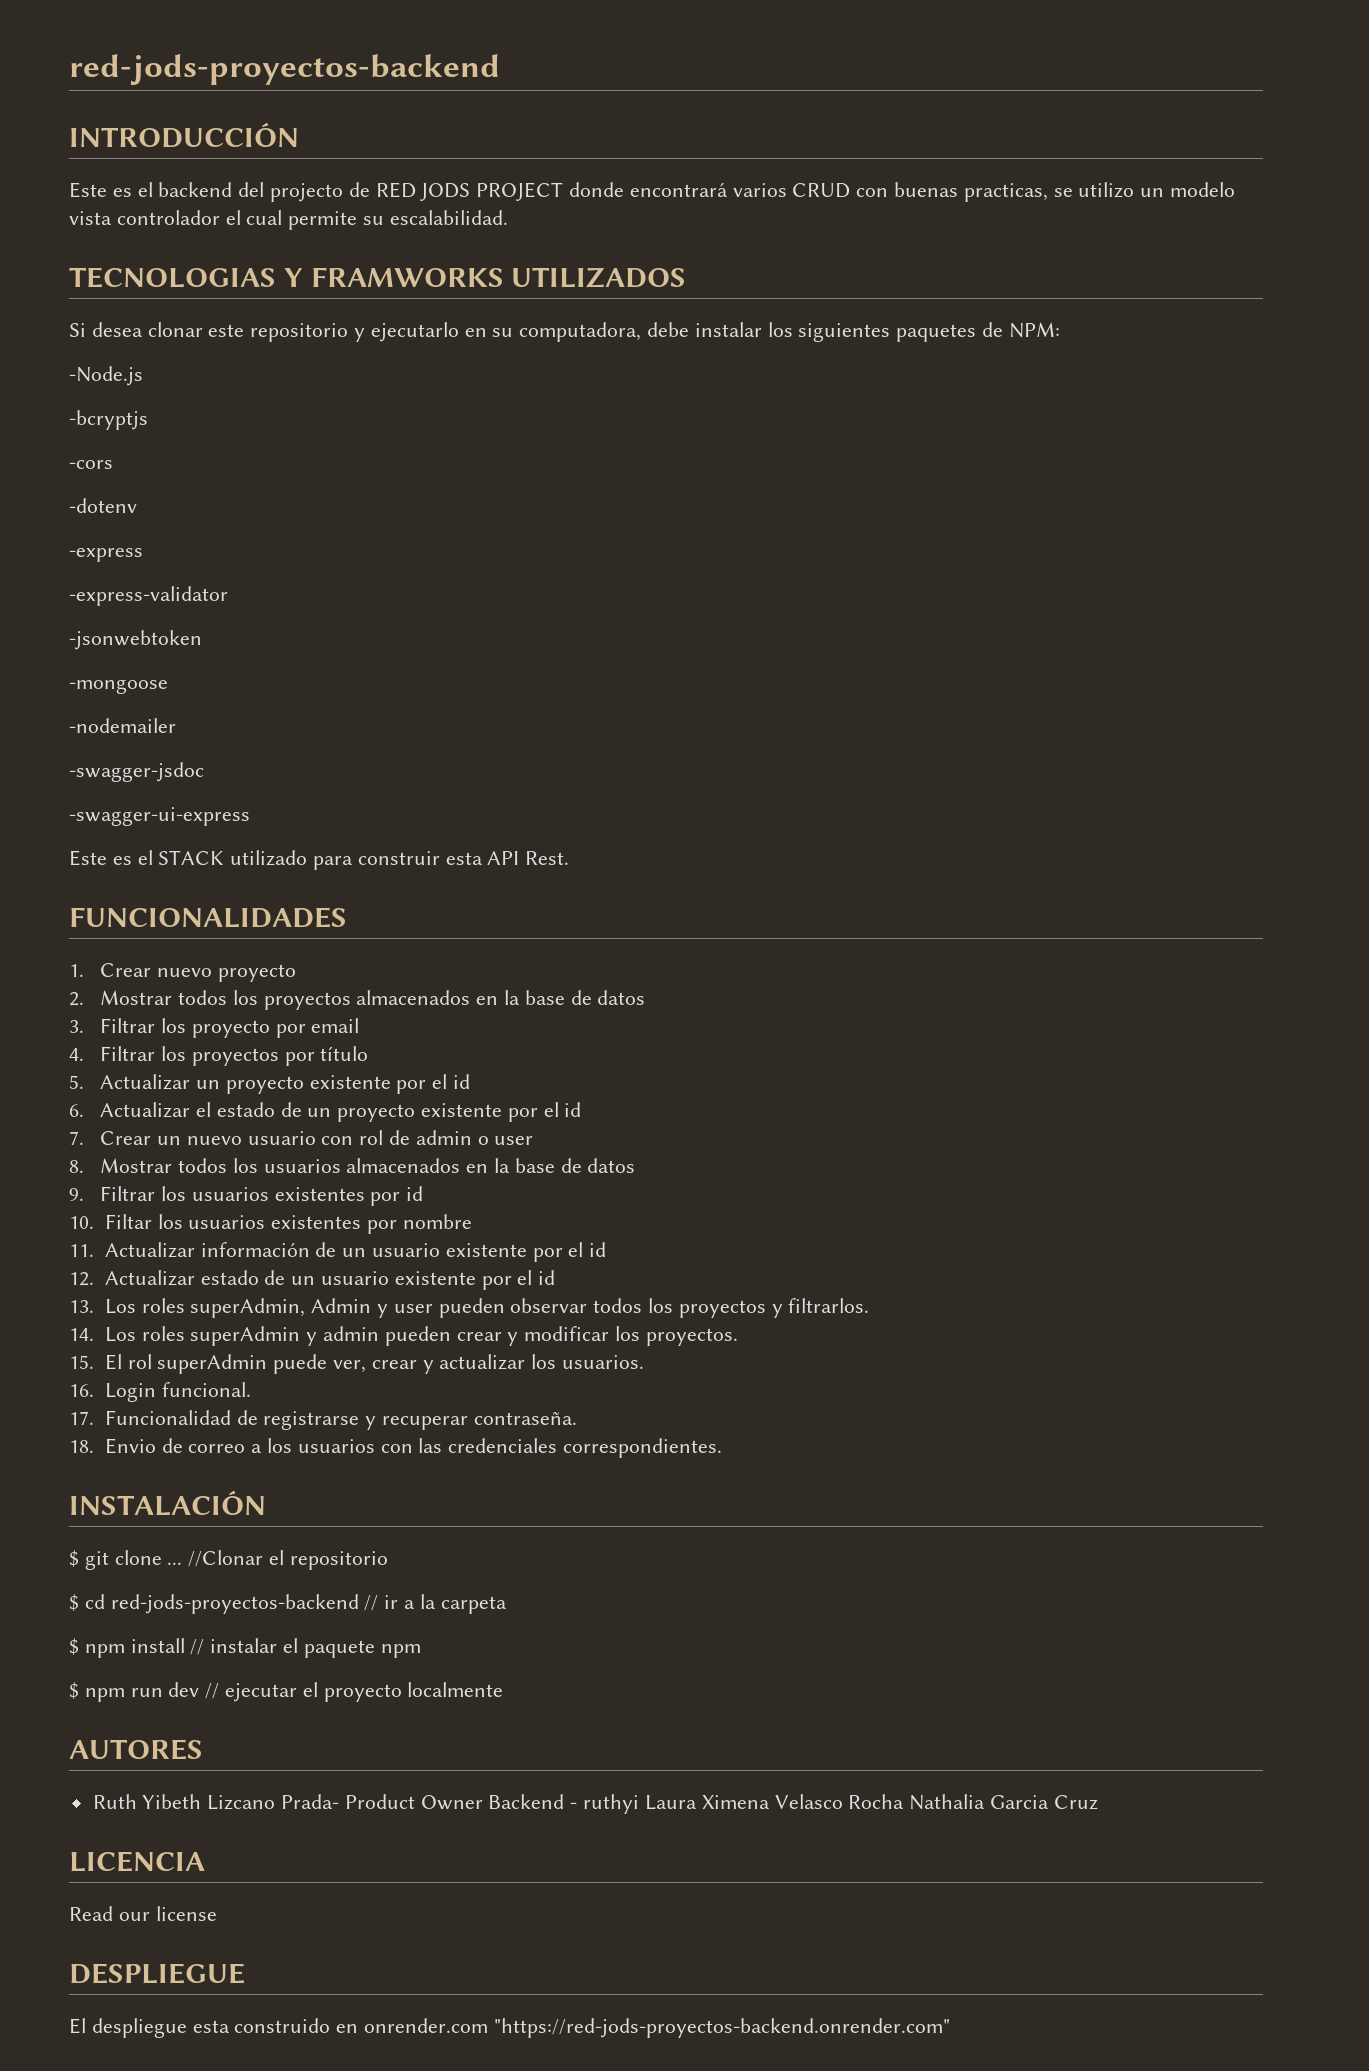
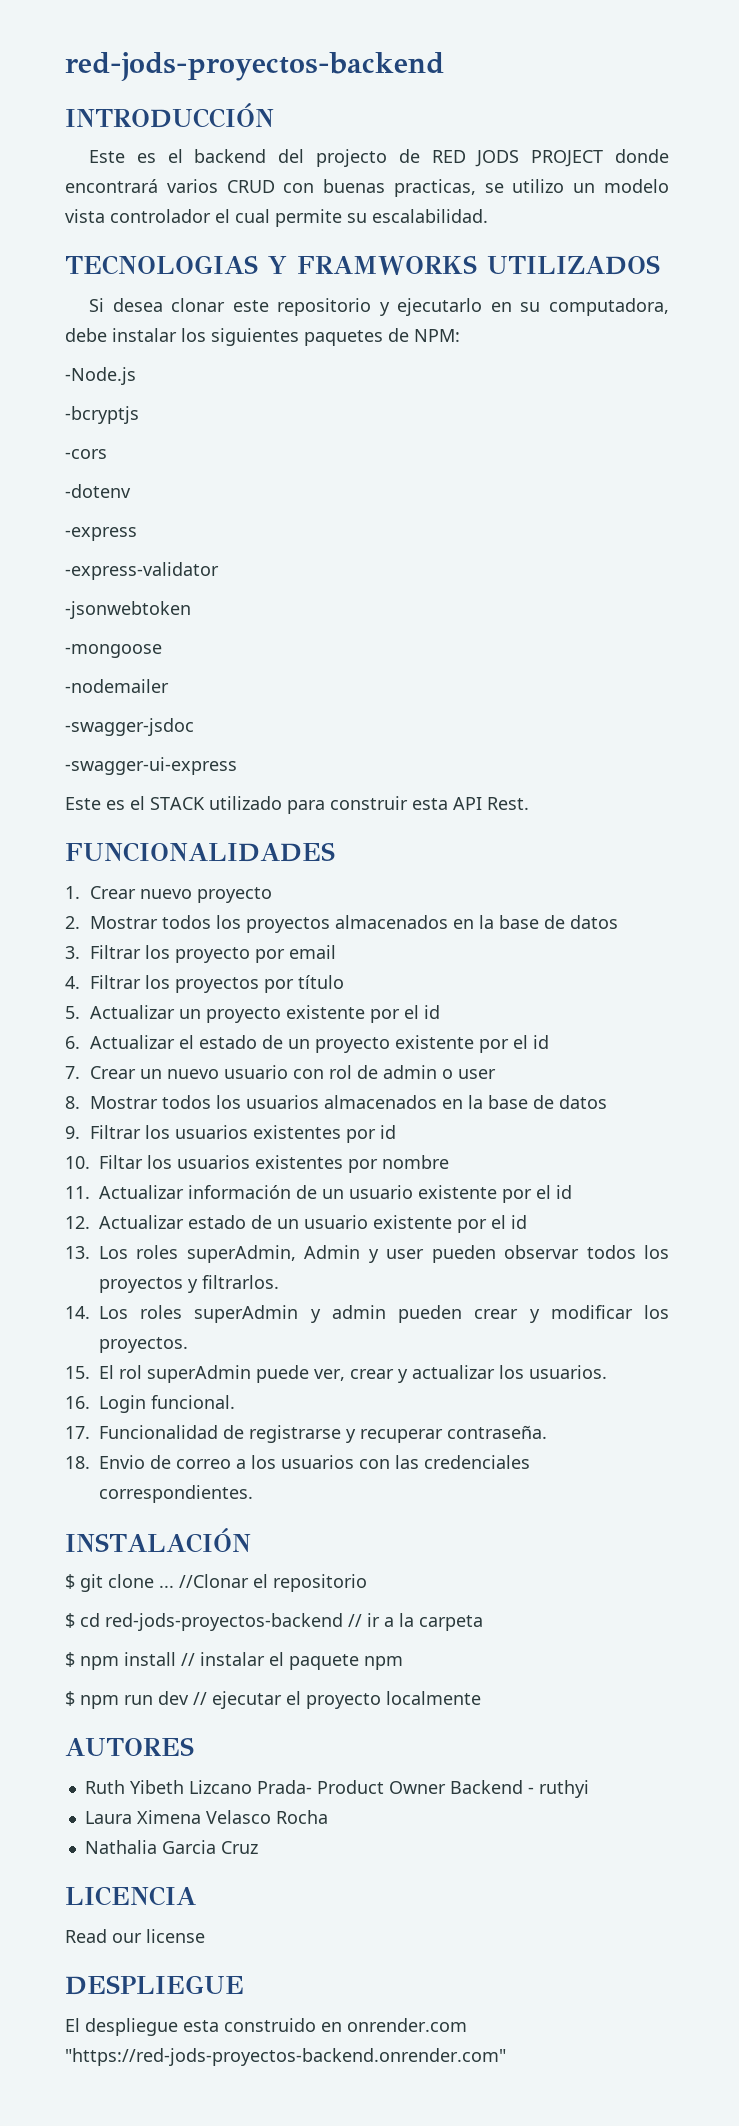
- Ruth Yibeth Lizcano Prada- Product Owner Backend - ruthyi Laura Ximena Velasco Rocha Nathalia Garcia Cruz
+ Ruth Yibeth Lizcano Prada- Product Owner Backend - ruthyi
+ Laura Ximena Velasco Rocha
+ Nathalia Garcia Cruz

